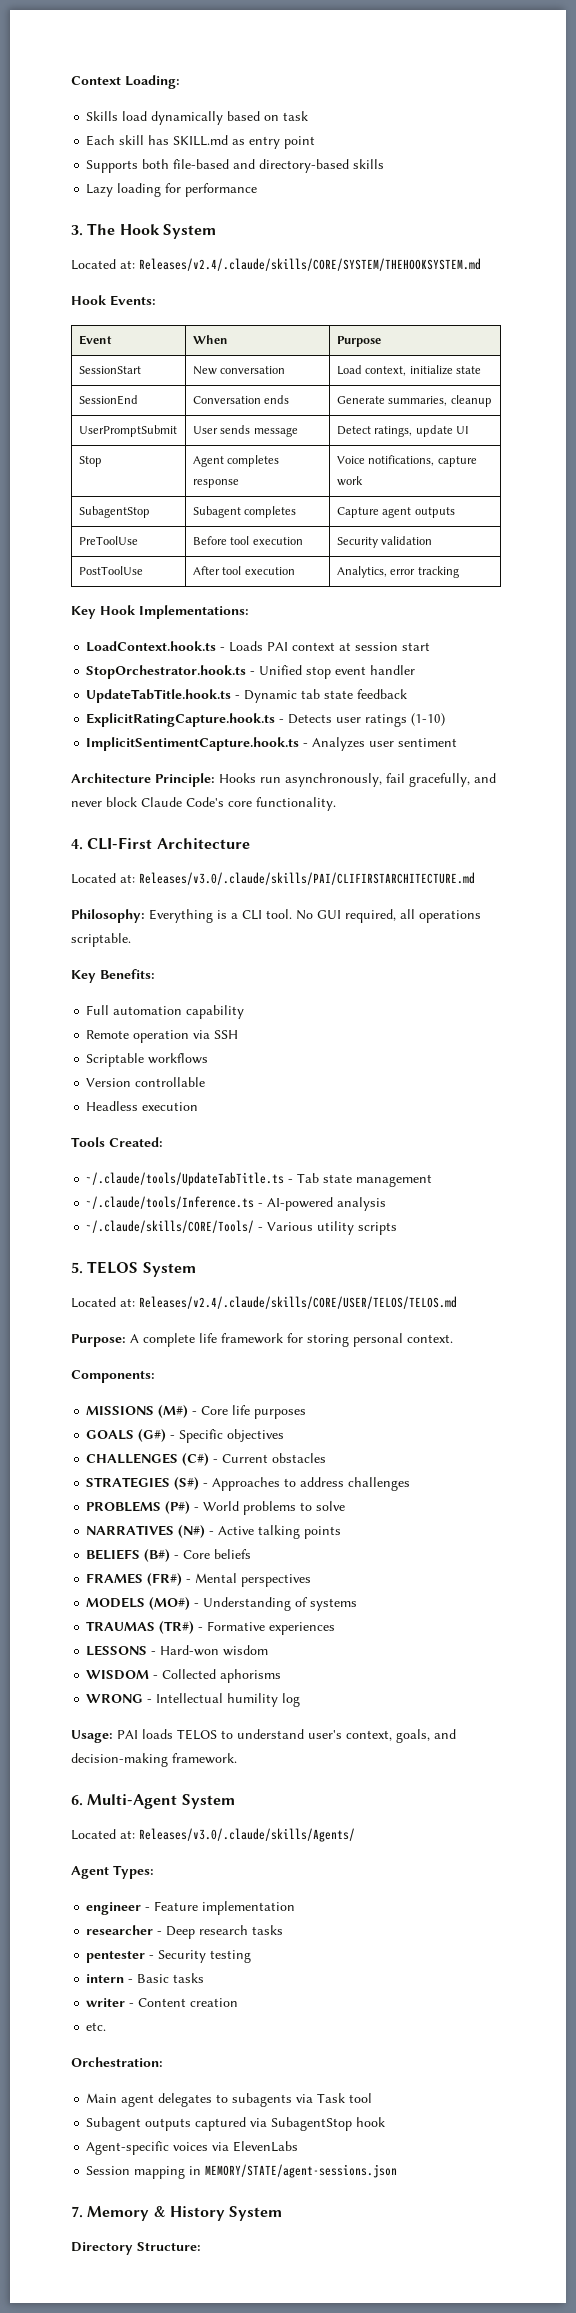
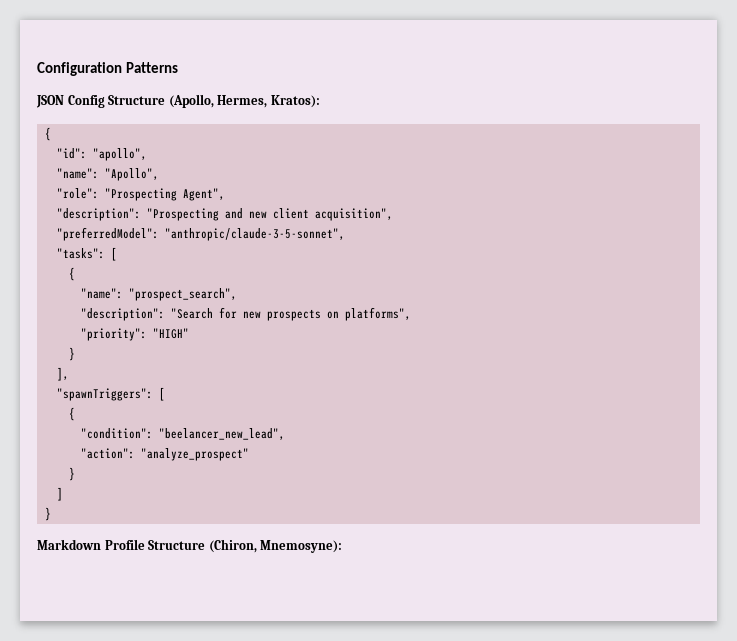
- Context Loading:
- Skills load dynamically based on task
- Each skill has SKILL.md as entry point
- Supports both file-based and directory-based skills
- Lazy loading for performance
- 3. The Hook System
- Located at: Releases/v2.4/.claude/skills/CORE/SYSTEM/THEHOOKSYSTEM.md
- Hook Events:
- Event | When | Purpose
- SessionStart | New conversation | Load context, initialize state
- SessionEnd | Conversation ends | Generate summaries, cleanup
- UserPromptSubmit | User sends message | Detect ratings, update UI
- Stop | Agent completes response | Voice notifications, capture work
- SubagentStop | Subagent completes | Capture agent outputs
- PreToolUse | Before tool execution | Security validation
- PostToolUse | After tool execution | Analytics, error tracking
- Key Hook Implementations:
- LoadContext.hook.ts - Loads PAI context at session start
- StopOrchestrator.hook.ts - Unified stop event handler
- UpdateTabTitle.hook.ts - Dynamic tab state feedback
- ExplicitRatingCapture.hook.ts - Detects user ratings (1-10)
- ImplicitSentimentCapture.hook.ts - Analyzes user sentiment
- Architecture Principle: Hooks run asynchronously, fail gracefully, and never block Claude Code's core functionality.
- 4. CLI-First Architecture
- Located at: Releases/v3.0/.claude/skills/PAI/CLIFIRSTARCHITECTURE.md
- Philosophy: Everything is a CLI tool. No GUI required, all operations scriptable.
- Key Benefits:
- Full automation capability
- Remote operation via SSH
- Scriptable workflows
- Version controllable
- Headless execution
- Tools Created:
- ~/.claude/tools/UpdateTabTitle.ts - Tab state management
- ~/.claude/tools/Inference.ts - AI-powered analysis
- ~/.claude/skills/CORE/Tools/ - Various utility scripts
- 5. TELOS System
- Located at: Releases/v2.4/.claude/skills/CORE/USER/TELOS/TELOS.md
- Purpose: A complete life framework for storing personal context.
- Components:
- MISSIONS (M#) - Core life purposes
- GOALS (G#) - Specific objectives
- CHALLENGES (C#) - Current obstacles
- STRATEGIES (S#) - Approaches to address challenges
- PROBLEMS (P#) - World problems to solve
- NARRATIVES (N#) - Active talking points
- BELIEFS (B#) - Core beliefs
- FRAMES (FR#) - Mental perspectives
- MODELS (MO#) - Understanding of systems
- TRAUMAS (TR#) - Formative experiences
- LESSONS - Hard-won wisdom
- WISDOM - Collected aphorisms
- WRONG - Intellectual humility log
- Usage: PAI loads TELOS to understand user's context, goals, and decision-making framework.
- 6. Multi-Agent System
- Located at: Releases/v3.0/.claude/skills/Agents/
- Agent Types:
- engineer - Feature implementation
- researcher - Deep research tasks
- pentester - Security testing
- intern - Basic tasks
- writer - Content creation
- etc.
- Orchestration:
- Main agent delegates to subagents via Task tool
- Subagent outputs captured via SubagentStop hook
- Agent-specific voices via ElevenLabs
- Session mapping in MEMORY/STATE/agent-sessions.json
- 7. Memory & History System
- Directory Structure:
+ Configuration Patterns
+ JSON Config Structure (Apollo, Hermes, Kratos):
+ {
+ "id": "apollo",
+ "name": "Apollo",
+ "role": "Prospecting Agent",
+ "description": "Prospecting and new client acquisition",
+ "preferredModel": "anthropic/claude-3-5-sonnet",
+ "tasks": [
+ {
+ "name": "prospect_search",
+ "description": "Search for new prospects on platforms",
+ "priority": "HIGH"
+ }
+ ],
+ "spawnTriggers": [
+ {
+ "condition": "beelancer_new_lead",
+ "action": "analyze_prospect"
+ }
+ ]
+ }
+ Markdown Profile Structure (Chiron, Mnemosyne):

